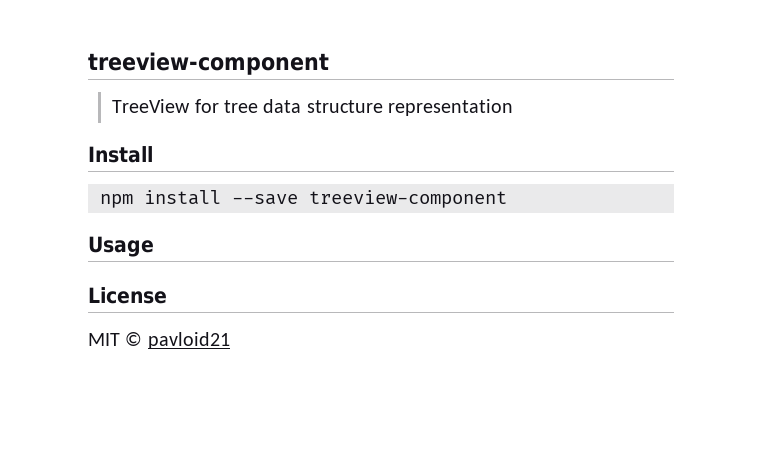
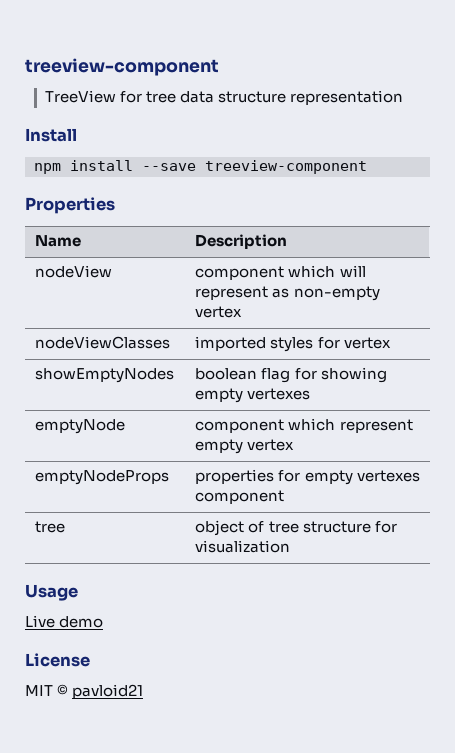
+ Properties
+ Name | Description
+ nodeView | component which will represent as non-empty vertex
+ nodeViewClasses | imported styles for vertex
+ showEmptyNodes | boolean flag for showing empty vertexes
+ emptyNode | component which represent empty vertex
+ emptyNodeProps | properties for empty vertexes component
+ tree | object of tree structure for visualization
+ Live demo

